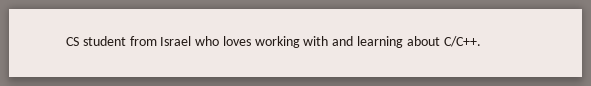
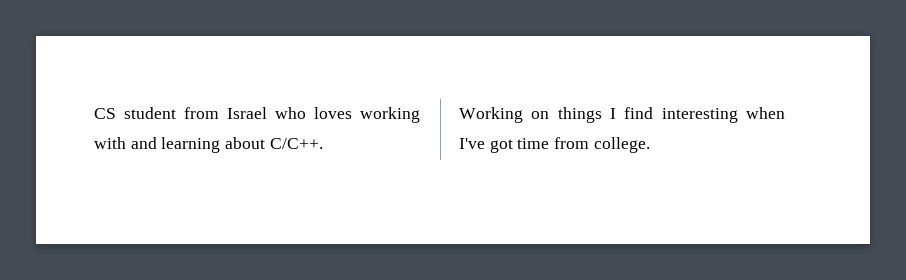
+ Working on things I find interesting when I've got time from college.

